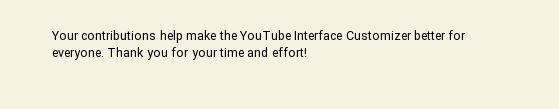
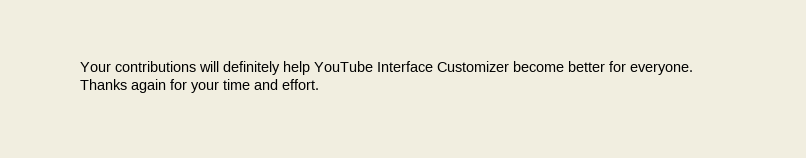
- Your contributions help make the YouTube Interface Customizer better for everyone.
+ Your contributions will definitely help YouTube Interface Customizer become better for everyone.
- Thank you for your time and effort!
+ Thanks again for your time and effort.

